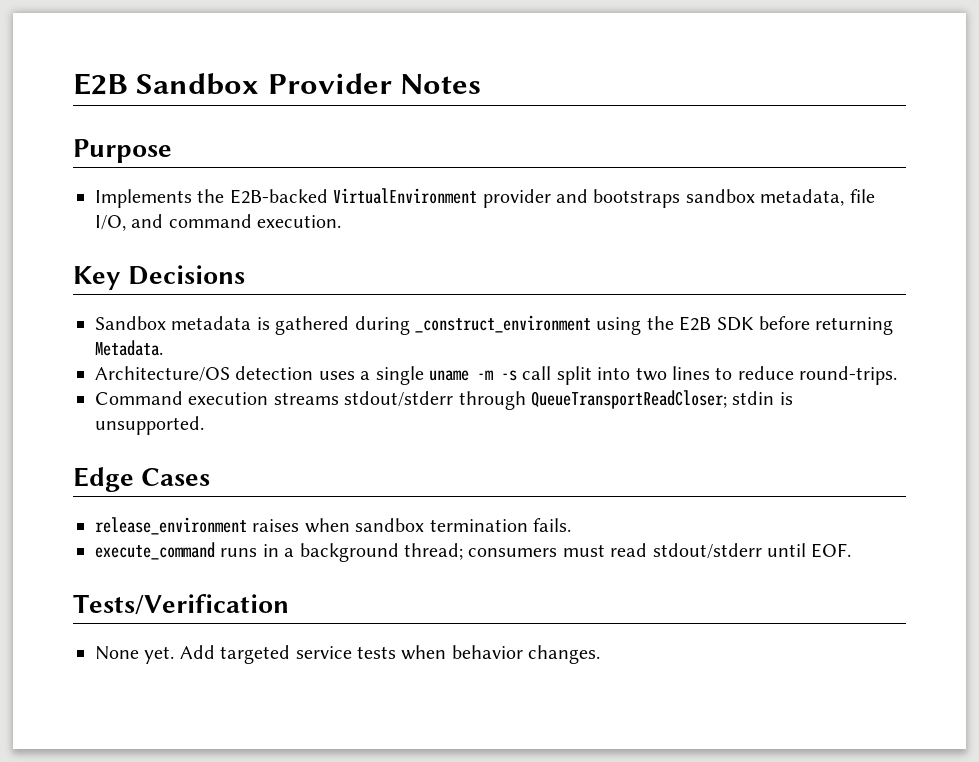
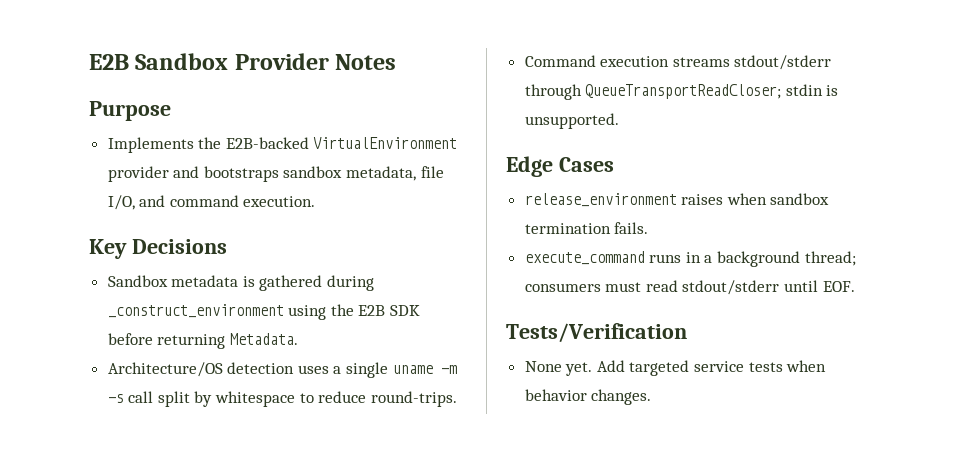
- Architecture/OS detection uses a single uname -m -s call split into two lines to reduce round-trips.
+ Architecture/OS detection uses a single uname -m -s call split by whitespace to reduce round-trips.

